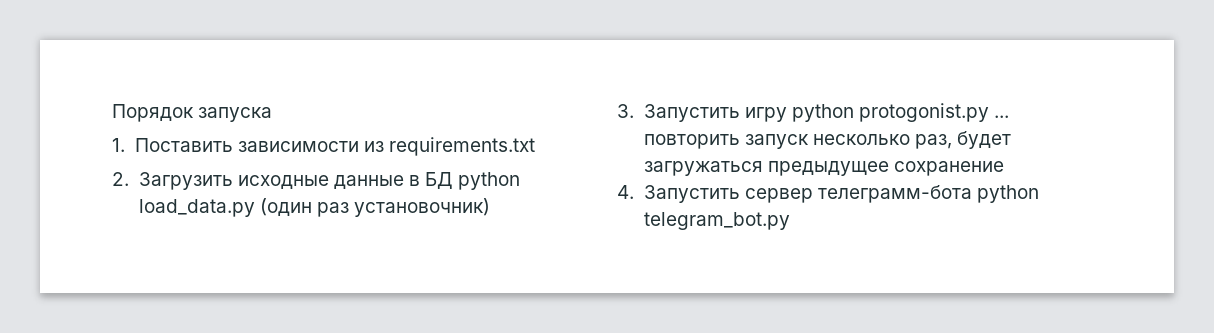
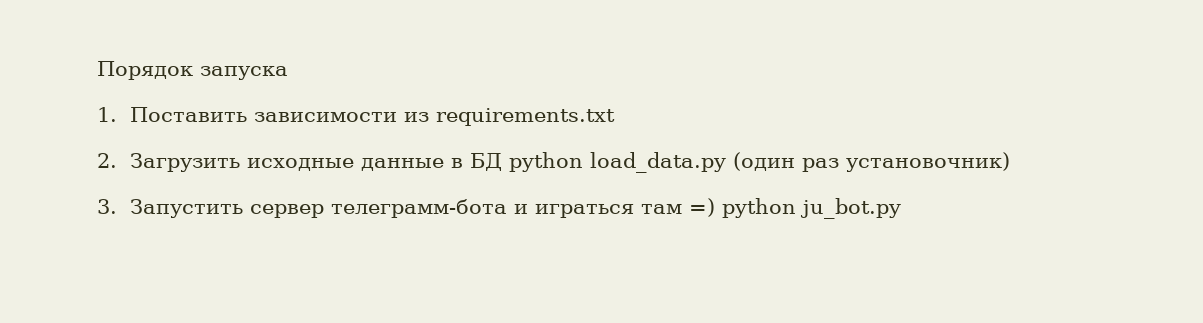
- 3. Запустить игру python protogonist.py ... повторить запуск несколько раз, будет загружаться предыдущее сохранение
- 4. Запустить сервер телеграмм-бота python telegram_bot.py
+ 3. Запустить сервер телеграмм-бота и играться там =) python ju_bot.py

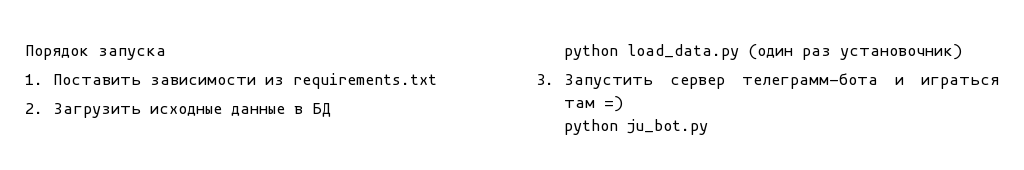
- 2. Загрузить исходные данные в БД python load_data.py (один раз установочник)
+ 2. Загрузить исходные данные в БД
+ python load_data.py (один раз установочник)
- 3. Запустить сервер телеграмм-бота и играться там =) python ju_bot.py
+ 3. Запустить сервер телеграмм-бота и играться там =)
+ python ju_bot.py

